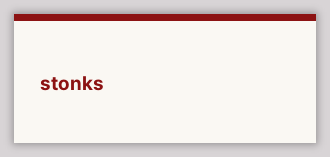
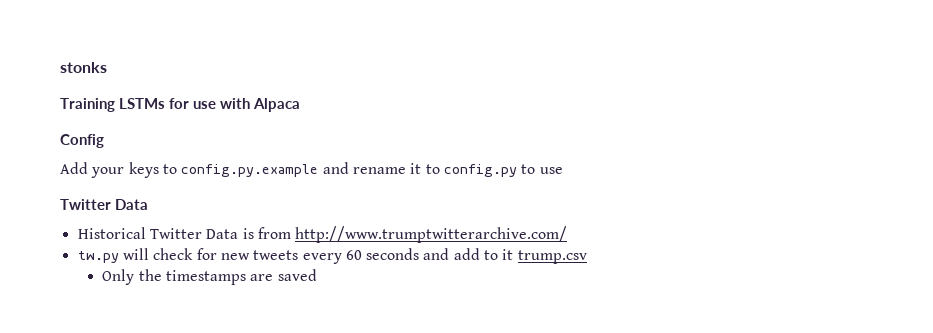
+ Training LSTMs for use with Alpaca
+ Config
+ Add your keys to config.py.example and rename it to config.py to use
+ Twitter Data
+ Historical Twitter Data is from http://www.trumptwitterarchive.com/
+ tw.py will check for new tweets every 60 seconds and add to it trump.csv
+ Only the timestamps are saved

